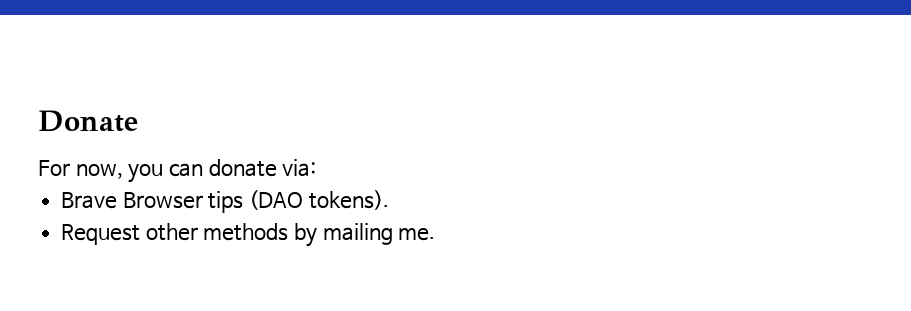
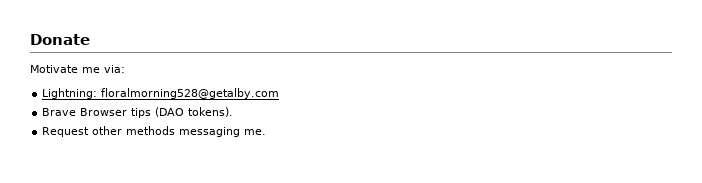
- For now, you can donate via:
+ Motivate me via:
+ Lightning: floralmorning528@getalby.com
- Request other methods by mailing me.
+ Request other methods messaging me.

